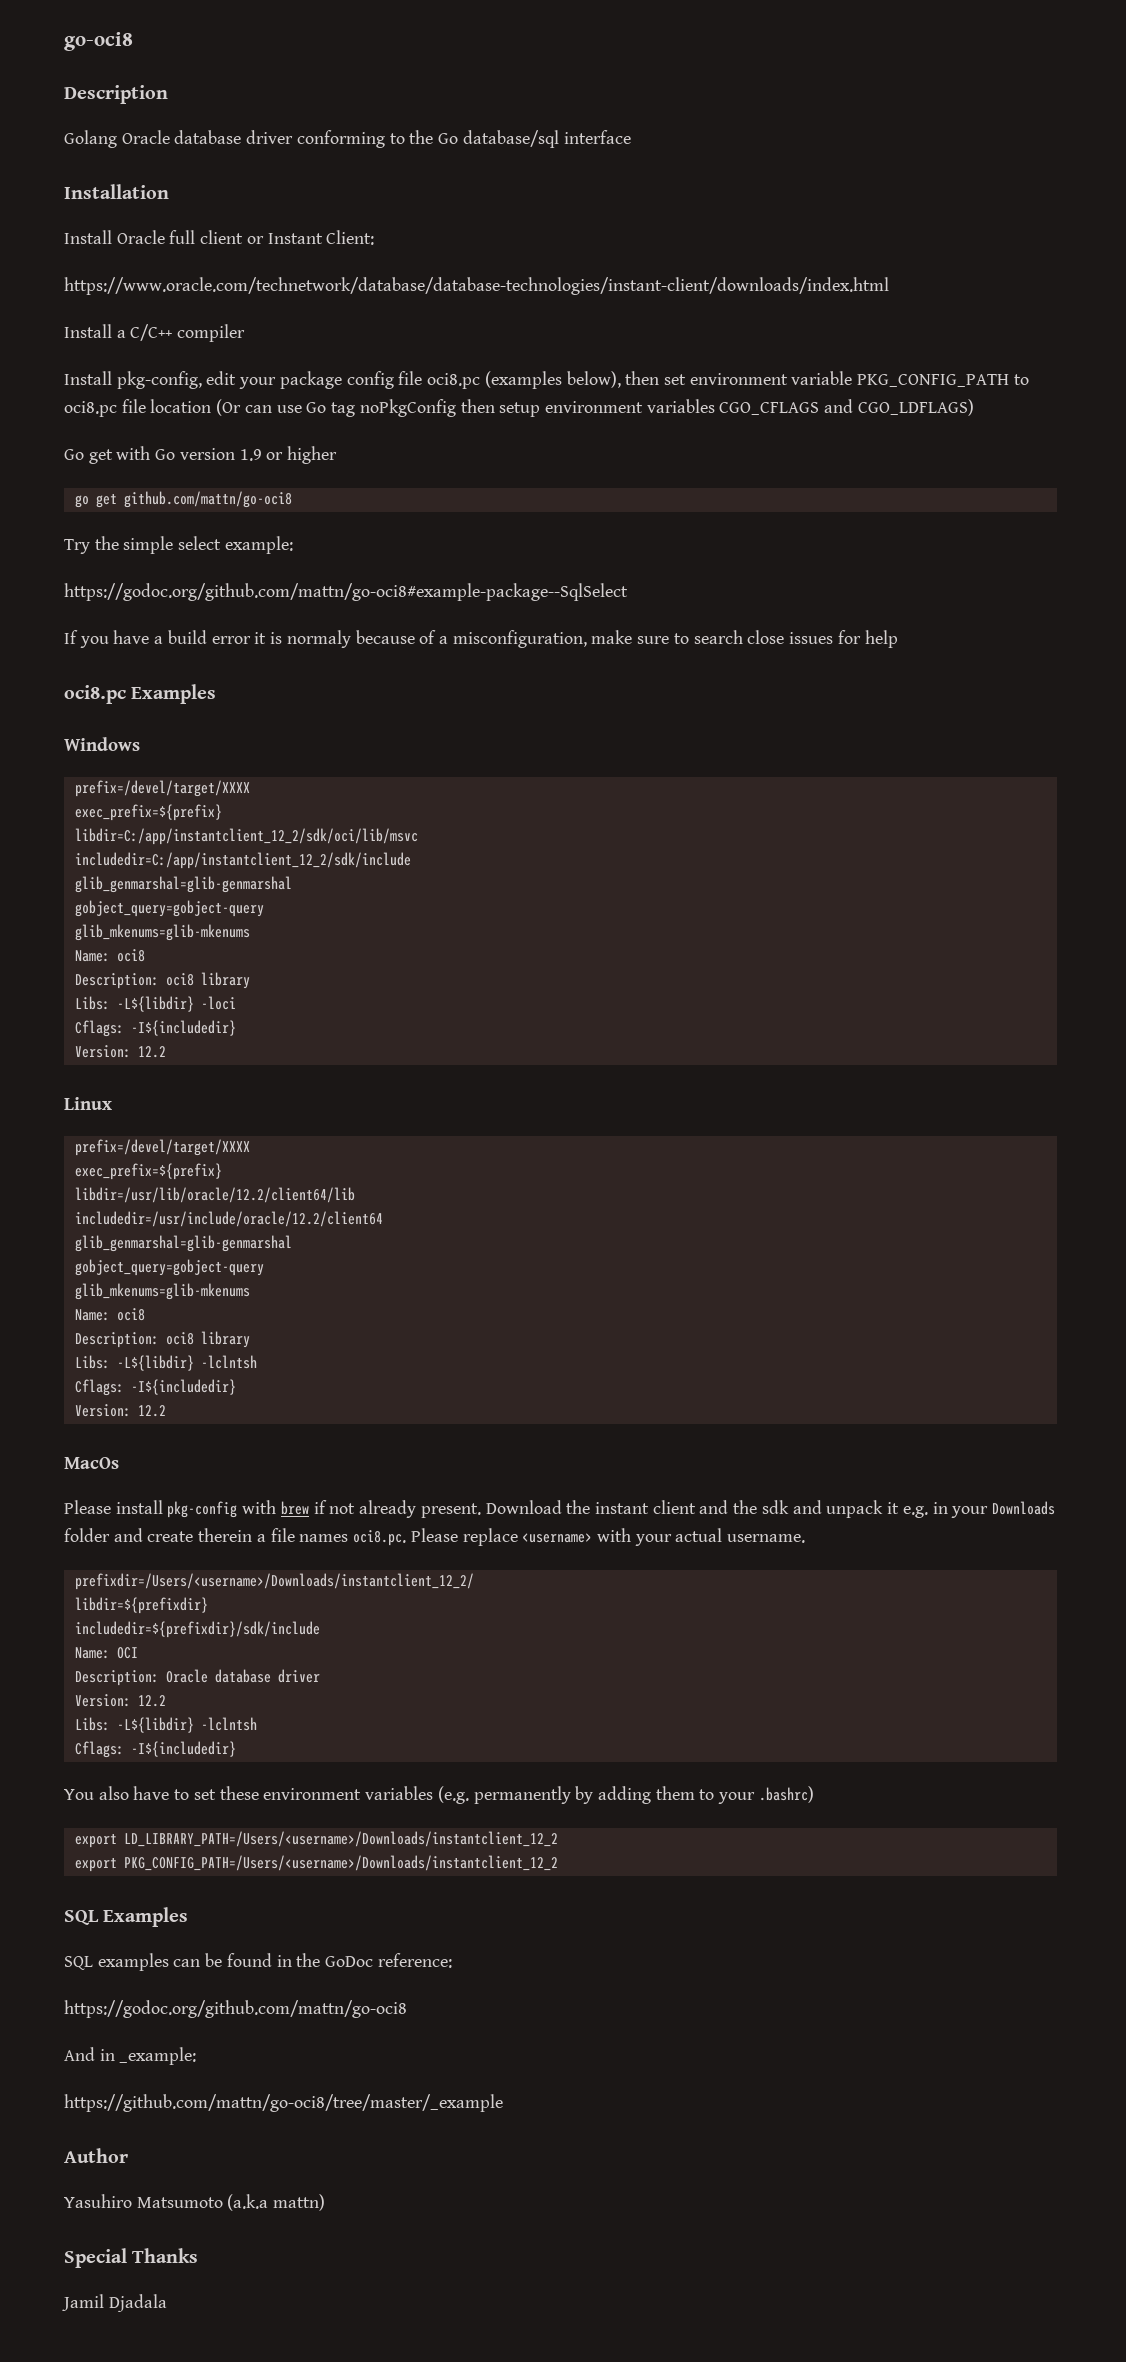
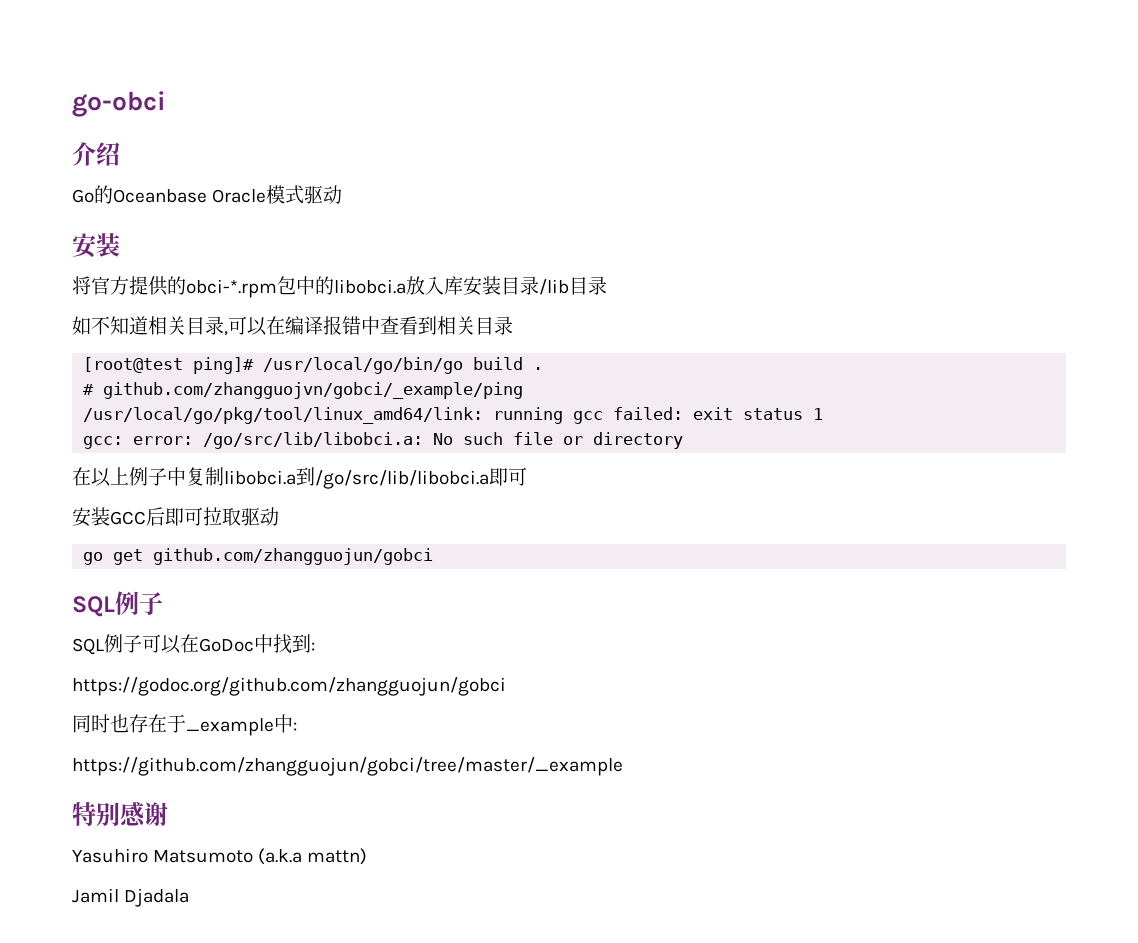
- go-oci8
- Description
- Golang Oracle database driver conforming to the Go database/sql interface
- Installation
- Install Oracle full client or Instant Client:
- https://www.oracle.com/technetwork/database/database-technologies/instant-client/downloads/index.html
- Install a C/C++ compiler
- Install pkg-config, edit your package config file oci8.pc (examples below), then set environment variable PKG_CONFIG_PATH to oci8.pc file location (Or can use Go tag noPkgConfig then setup environment variables CGO_CFLAGS and CGO_LDFLAGS)
- Go get with Go version 1.9 or higher
- go get github.com/mattn/go-oci8
- Try the simple select example:
- https://godoc.org/github.com/mattn/go-oci8#example-package--SqlSelect
- If you have a build error it is normaly because of a misconfiguration, make sure to search close issues for help
- oci8.pc Examples
- Windows
- prefix=/devel/target/XXXX
- exec_prefix=${prefix}
- libdir=C:/app/instantclient_12_2/sdk/oci/lib/msvc
- includedir=C:/app/instantclient_12_2/sdk/include
- glib_genmarshal=glib-genmarshal
- gobject_query=gobject-query
- glib_mkenums=glib-mkenums
- Name: oci8
- Description: oci8 library
- Libs: -L${libdir} -loci
- Cflags: -I${includedir}
- Version: 12.2
- Linux
- prefix=/devel/target/XXXX
- exec_prefix=${prefix}
- libdir=/usr/lib/oracle/12.2/client64/lib
- includedir=/usr/include/oracle/12.2/client64
- glib_genmarshal=glib-genmarshal
- gobject_query=gobject-query
- glib_mkenums=glib-mkenums
- Name: oci8
- Description: oci8 library
- Libs: -L${libdir} -lclntsh
- Cflags: -I${includedir}
- Version: 12.2
- MacOs
- Please install pkg-config with brew if not already present. Download the instant client and the sdk and unpack it e.g. in your Downloads folder and create therein a file names oci8.pc. Please replace <username> with your actual username.
- prefixdir=/Users/<username>/Downloads/instantclient_12_2/
- libdir=${prefixdir}
- includedir=${prefixdir}/sdk/include
- Name: OCI
- Description: Oracle database driver
- Version: 12.2
- Libs: -L${libdir} -lclntsh
- Cflags: -I${includedir}
- You also have to set these environment variables (e.g. permanently by adding them to your .bashrc)
- export LD_LIBRARY_PATH=/Users/<username>/Downloads/instantclient_12_2
- export PKG_CONFIG_PATH=/Users/<username>/Downloads/instantclient_12_2
- SQL Examples
- SQL examples can be found in the GoDoc reference:
- https://godoc.org/github.com/mattn/go-oci8
- And in _example:
- https://github.com/mattn/go-oci8/tree/master/_example
- Author
+ go-obci
+ 介绍
+ Go的Oceanbase Oracle模式驱动
+ 安装
+ 将官方提供的obci-*.rpm包中的libobci.a放入库安装目录/lib目录
+ 如不知道相关目录,可以在编译报错中查看到相关目录
+ [root@test ping]# /usr/local/go/bin/go build .
+ # github.com/zhangguojvn/gobci/_example/ping
+ /usr/local/go/pkg/tool/linux_amd64/link: running gcc failed: exit status 1
+ gcc: error: /go/src/lib/libobci.a: No such file or directory
+ 在以上例子中复制libobci.a到/go/src/lib/libobci.a即可
+ 安装GCC后即可拉取驱动
+ go get github.com/zhangguojun/gobci
+ SQL例子
+ SQL例子可以在GoDoc中找到:
+ https://godoc.org/github.com/zhangguojun/gobci
+ 同时也存在于_example中:
+ https://github.com/zhangguojun/gobci/tree/master/_example
+ 特别感谢
- Special Thanks

